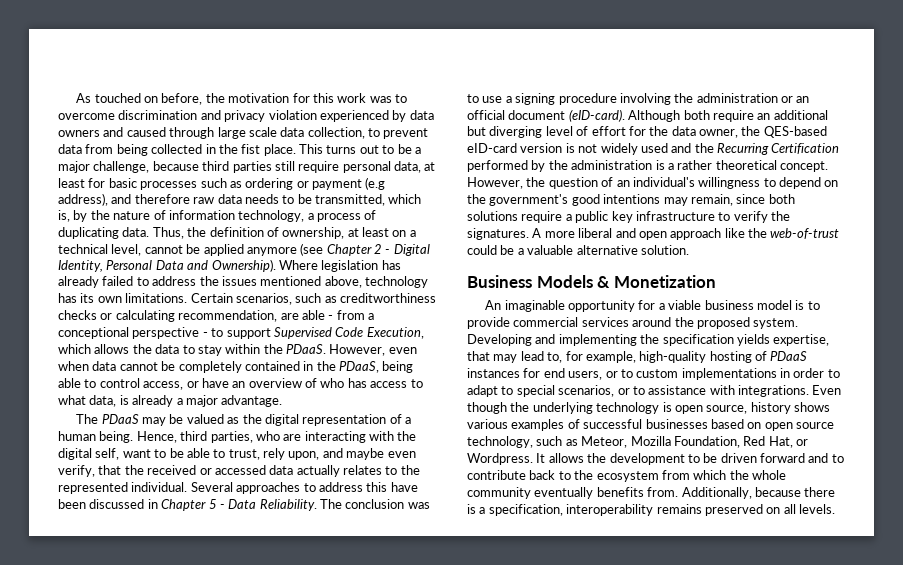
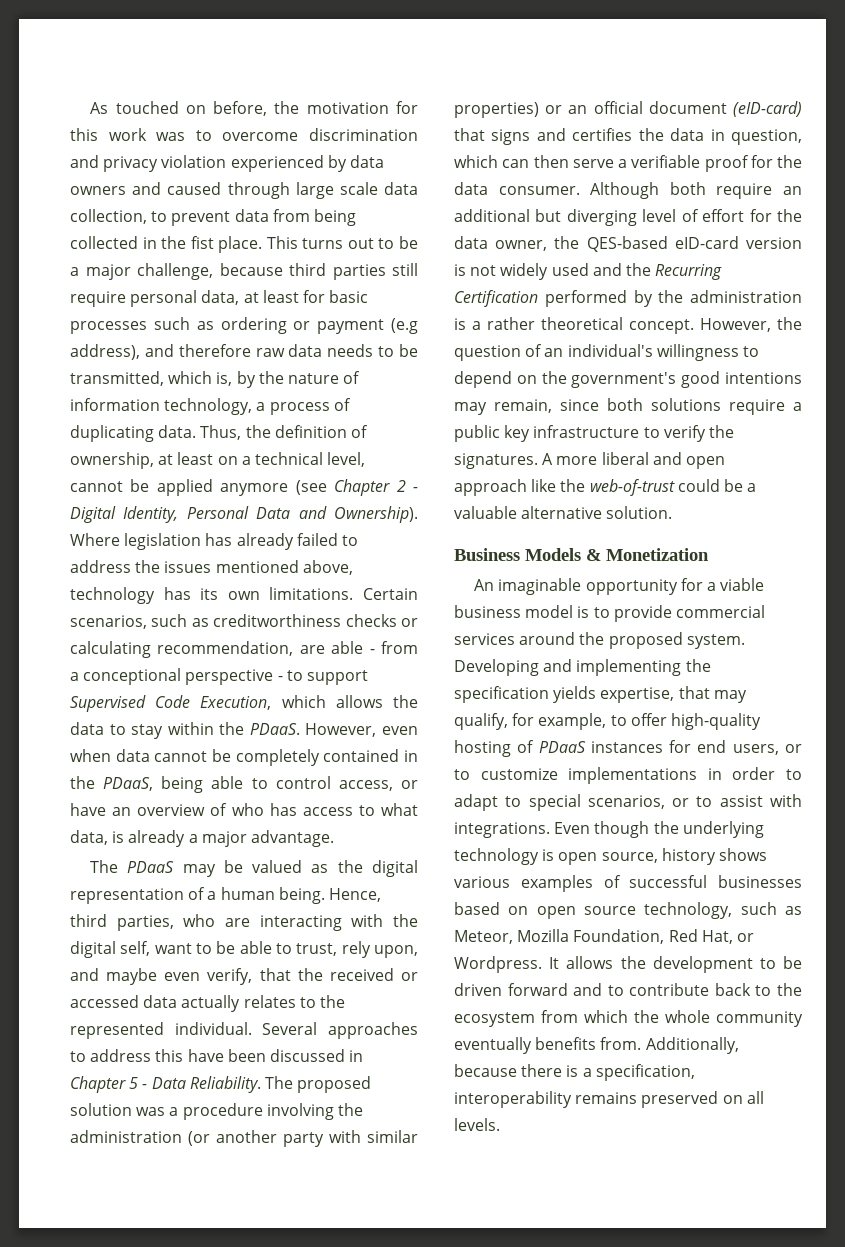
- The conclusion was to use a signing procedure involving the administration or an official document (eID-card).
+ The proposed solution was a procedure involving the administration (or another party with similar properties) or an official document (eID-card) that signs and certifies the data in question, which can then serve a verifiable proof for the data consumer.
- Developing and implementing the specification yields expertise, that may lead to, for example, high-quality hosting of PDaaS instances for end users, or to custom implementations in order to adapt to special scenarios, or to assistance with integrations.
+ Developing and implementing the specification yields expertise, that may qualify, for example, to offer high-quality hosting of PDaaS instances for end users, or to customize implementations in order to adapt to special scenarios, or to assist with integrations.

